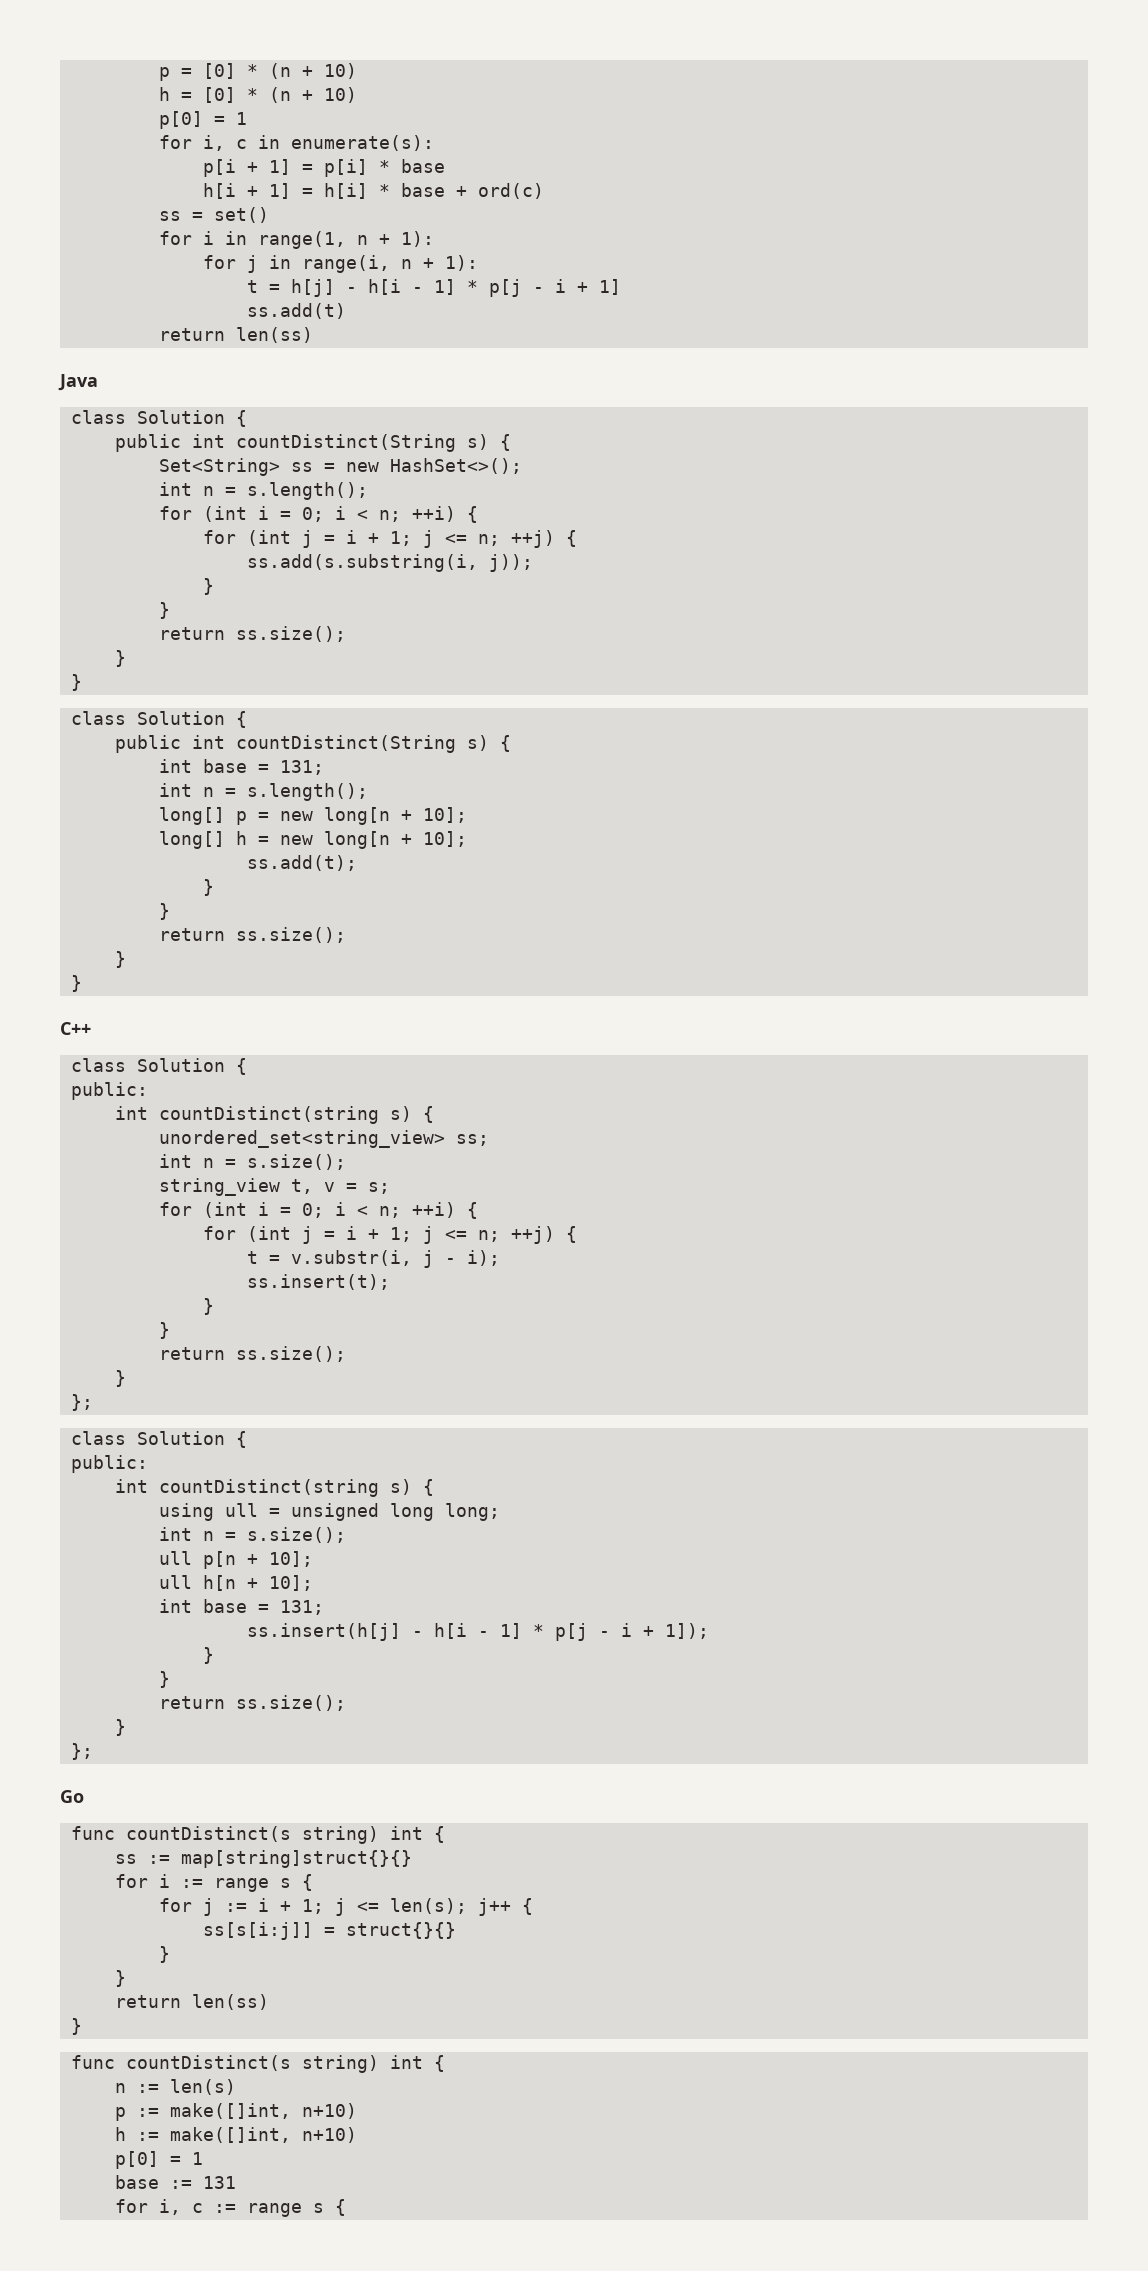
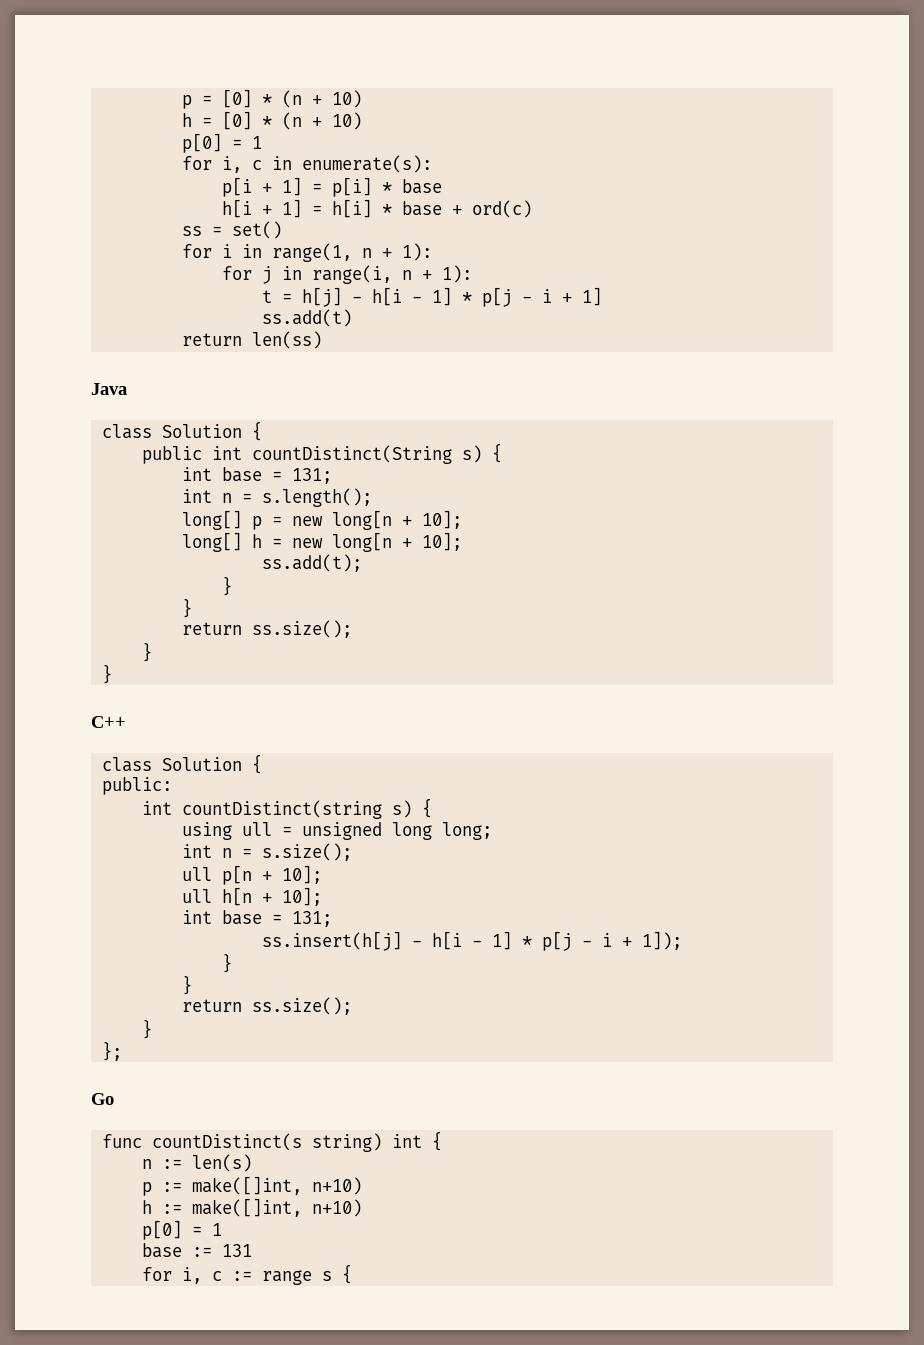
- Set<String> ss = new HashSet<>();
- int n = s.length();
- for (int i = 0; i < n; ++i) {
- for (int j = i + 1; j <= n; ++j) {
- ss.add(s.substring(i, j));
- }
- }
- return ss.size();
- }
- }
- class Solution {
- public int countDistinct(String s) {
- unordered_set<string_view> ss;
- int n = s.size();
- string_view t, v = s;
- for (int i = 0; i < n; ++i) {
- for (int j = i + 1; j <= n; ++j) {
- t = v.substr(i, j - i);
- ss.insert(t);
- }
- }
- return ss.size();
- }
- };
- class Solution {
- public:
- int countDistinct(string s) {
- ss := map[string]struct{}{}
- for i := range s {
- for j := i + 1; j <= len(s); j++ {
- ss[s[i:j]] = struct{}{}
- }
- }
- return len(ss)
- }
- func countDistinct(s string) int {

